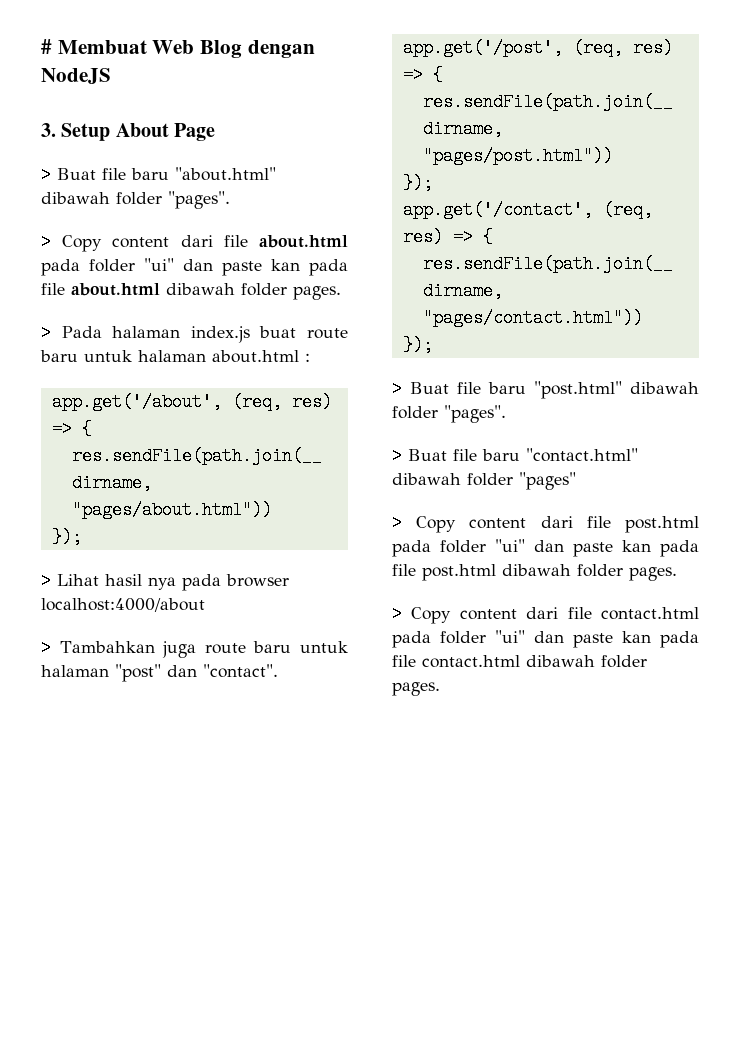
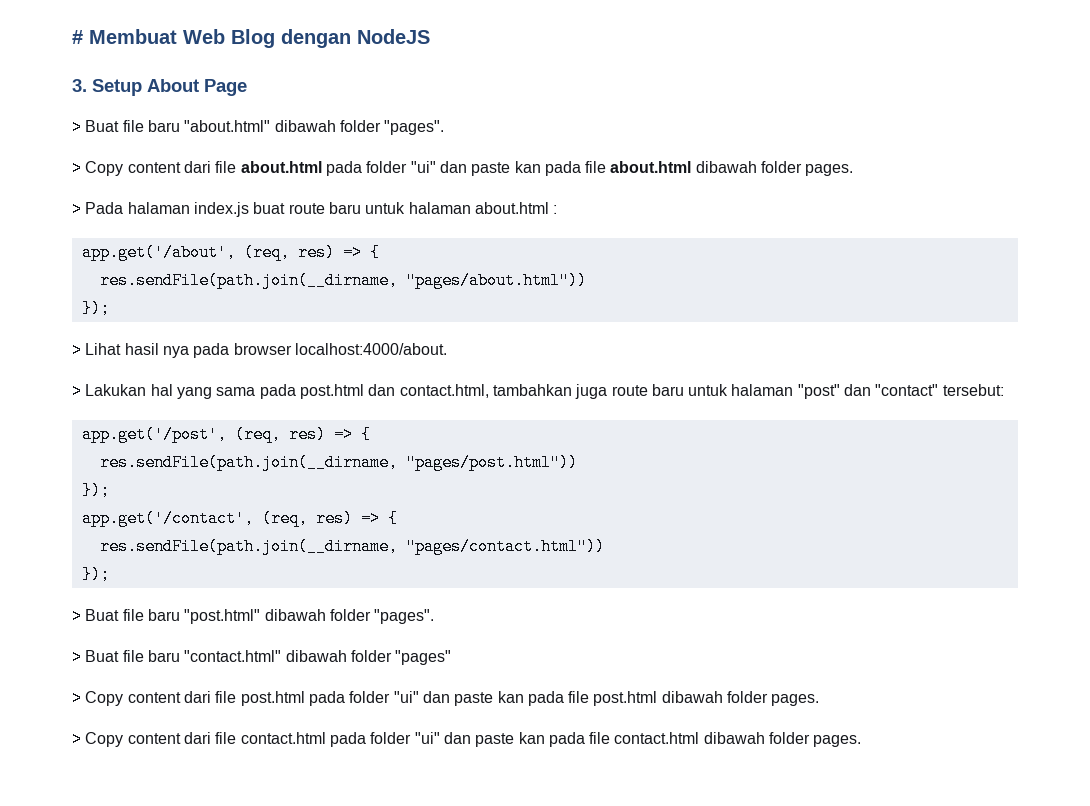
- > Lihat hasil nya pada browser localhost:4000/about
- > Tambahkan juga route baru untuk halaman "post" dan "contact".
+ > Lihat hasil nya pada browser localhost:4000/about.
+ > Lakukan hal yang sama pada post.html dan contact.html, tambahkan juga route baru untuk halaman "post" dan "contact" tersebut:

